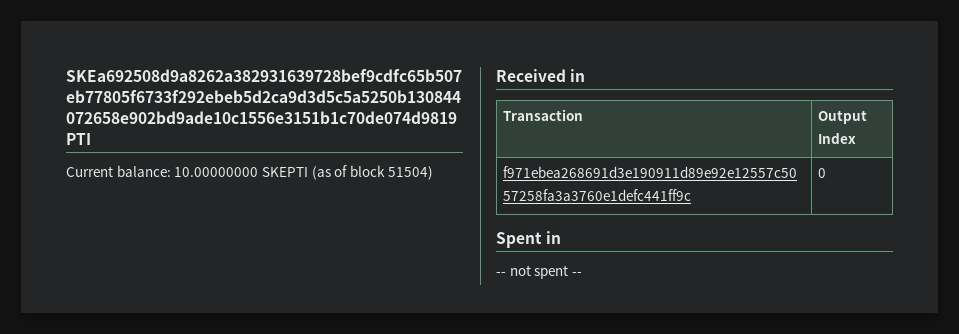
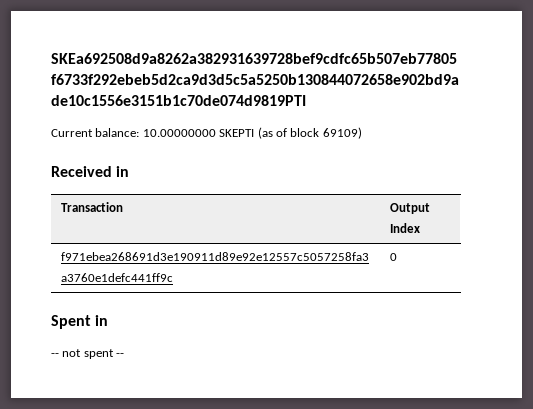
- Current balance: 10.00000000 SKEPTI (as of block 51504)
+ Current balance: 10.00000000 SKEPTI (as of block 69109)

